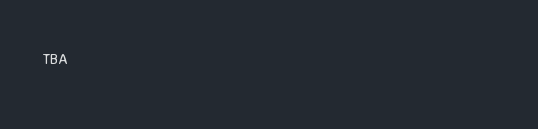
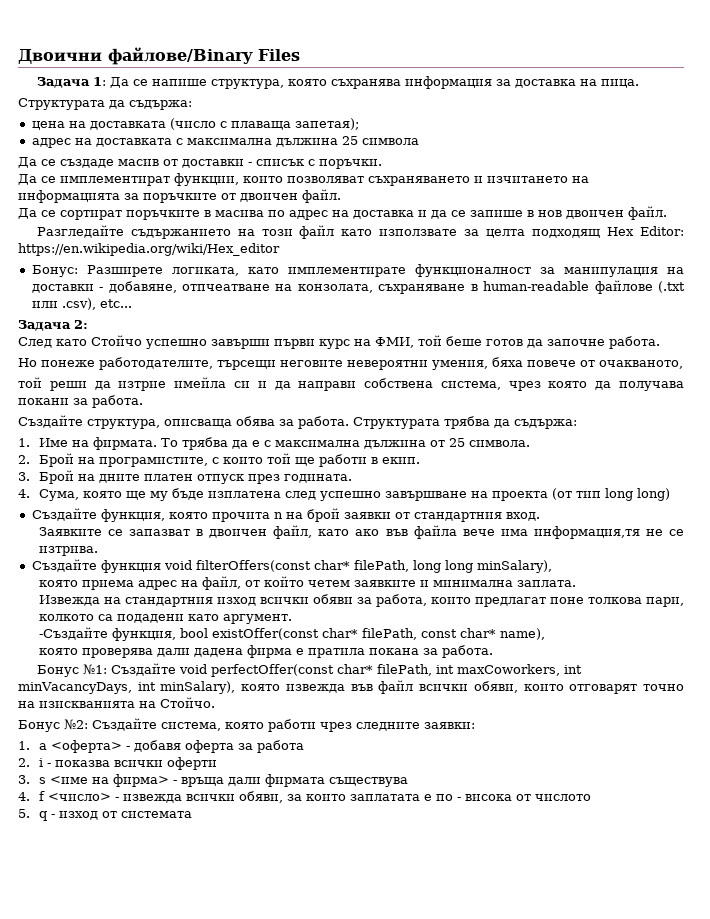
- TBA
+ Двоични файлове/Binary Files
+ Задача 1: Да се напише структура, която съхранява информация за доставка на пица.
+ Структурата да съдържа:
+ цена на доставката (число с плаваща запетая);
+ адрес на доставката с максимална дължина 25 символа
+ Да се създаде масив от доставки - списък с поръчки.
+ Да се имплементират функции, които позволяват съхраняването и изчитането на информацията за поръчките от двоичен файл.
+ Да се сортират поръчките в масива по адрес на доставка и да се запише в нов двоичен файл.
+ Разгледайте съдържанието на този файл като използвате за целта подходящ Hex Editor: https://en.wikipedia.org/wiki/Hex_editor
+ Бонус: Разширете логиката, като имплементирате функционалност за манипулация на доставки - добавяне, отпчеатване на конзолата, съхраняване в human-readable файлове (.txt или .csv), etc...
+ Задача 2:
+ След като Стойчо успешно завърши първи курс на ФМИ, той беше готов да започне работа.
+ Но понеже работодателите, търсещи неговите невероятни умения, бяха повече от очакваното,
+ той реши да изтрие имейла си и да направи собствена система, чрез която да получава покани за работа.
+ Създайте структура, описваща обява за работа. Структурата трябва да съдържа:
+ 1. Име на фирмата. То трябва да е с максимална дължина от 25 символа.
+ 2. Брой на програмистите, с които той ще работи в екип.
+ 3. Брой на дните платен отпуск през годината.
+ 4. Сума, която ще му бъде изплатена след успешно завършване на проекта (от тип long long)
+ Създайте функция, която прочита n на брой заявки от стандартния вход.
+ Заявките се запазват в двоичен файл, като ако във файла вече има информация,тя не се изтрива.
+ Създайте функция void filterOffers(const char* filePath, long long minSalary),
+ която приема адрес на файл, от който четем заявките и минимална заплата.
+ Извежда на стандартния изход всички обяви за работа, които предлагат поне толкова пари, колкото са подадени като аргумент.
+ -Създайте функция, bool existOffer(const char* filePath, const char* name),
+ която проверява дали дадена фирма е пратила покана за работа.
+ Бонус №1: Създайте void perfectOffer(const char* filePath, int maxCoworkers, int minVacancyDays, int minSalary), която извежда във файл всички обяви, които отговарят точно на изискванията на Стойчо.
+ Бонус №2: Създайте система, която работи чрез следните заявки:
+ 1. a <оферта> - добавя оферта за работа
+ 2. i - показва всички оферти
+ 3. s <име на фирма> - връща дали фирмата съществува
+ 4. f <число> - извежда всички обяви, за които заплатата е по - висока от числото
+ 5. q - изход от системата

